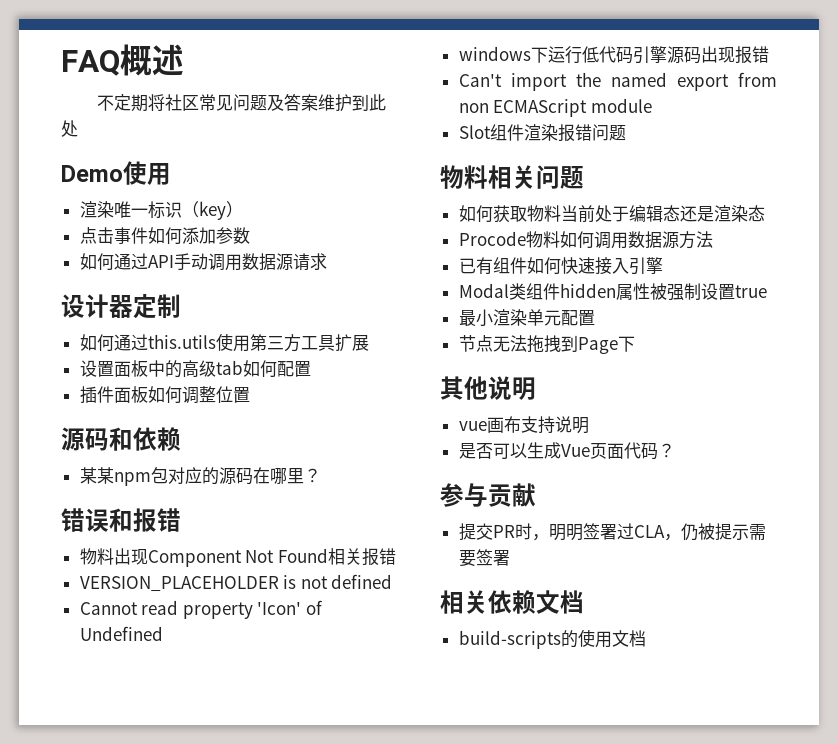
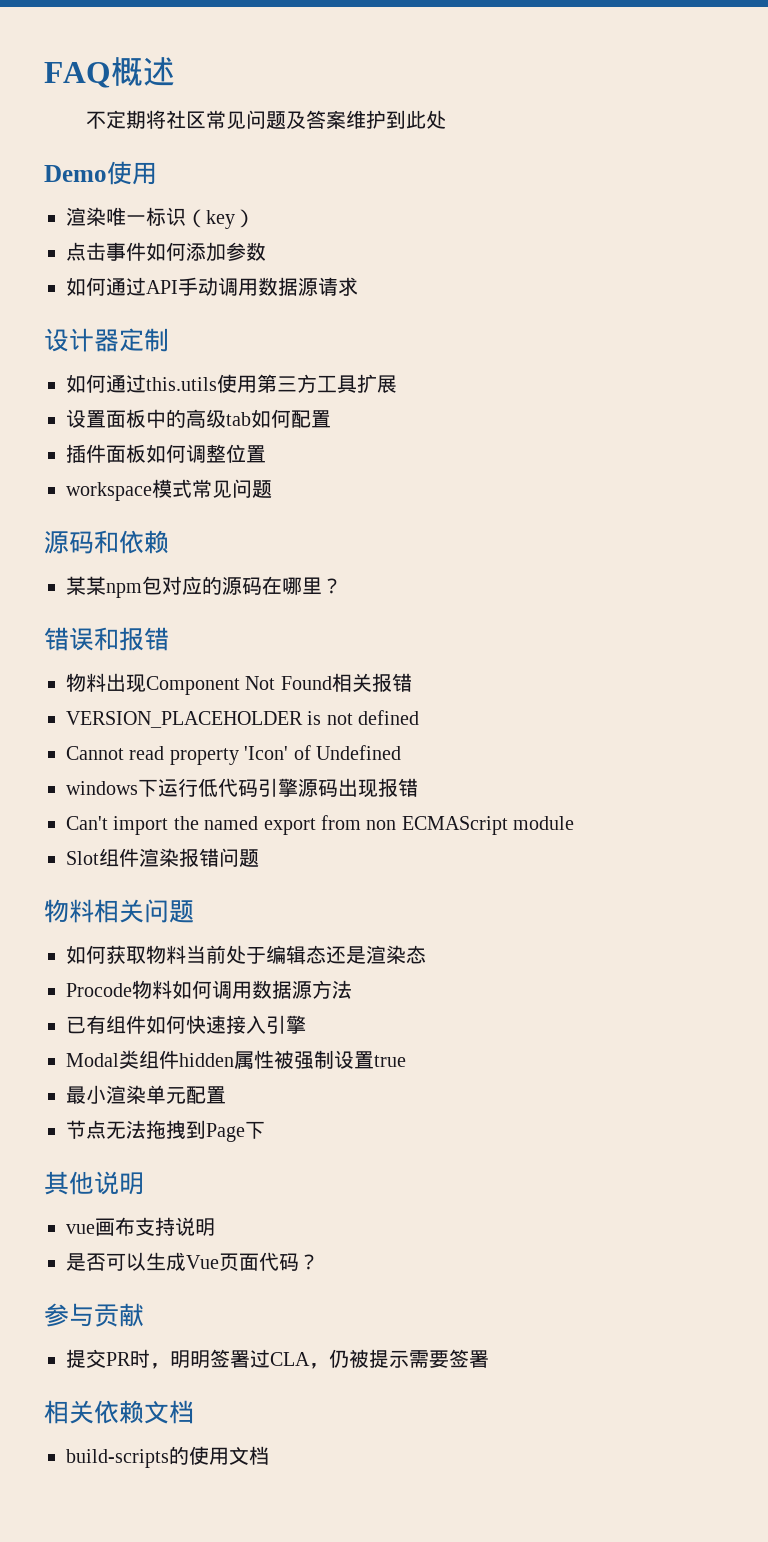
+ workspace模式常见问题

